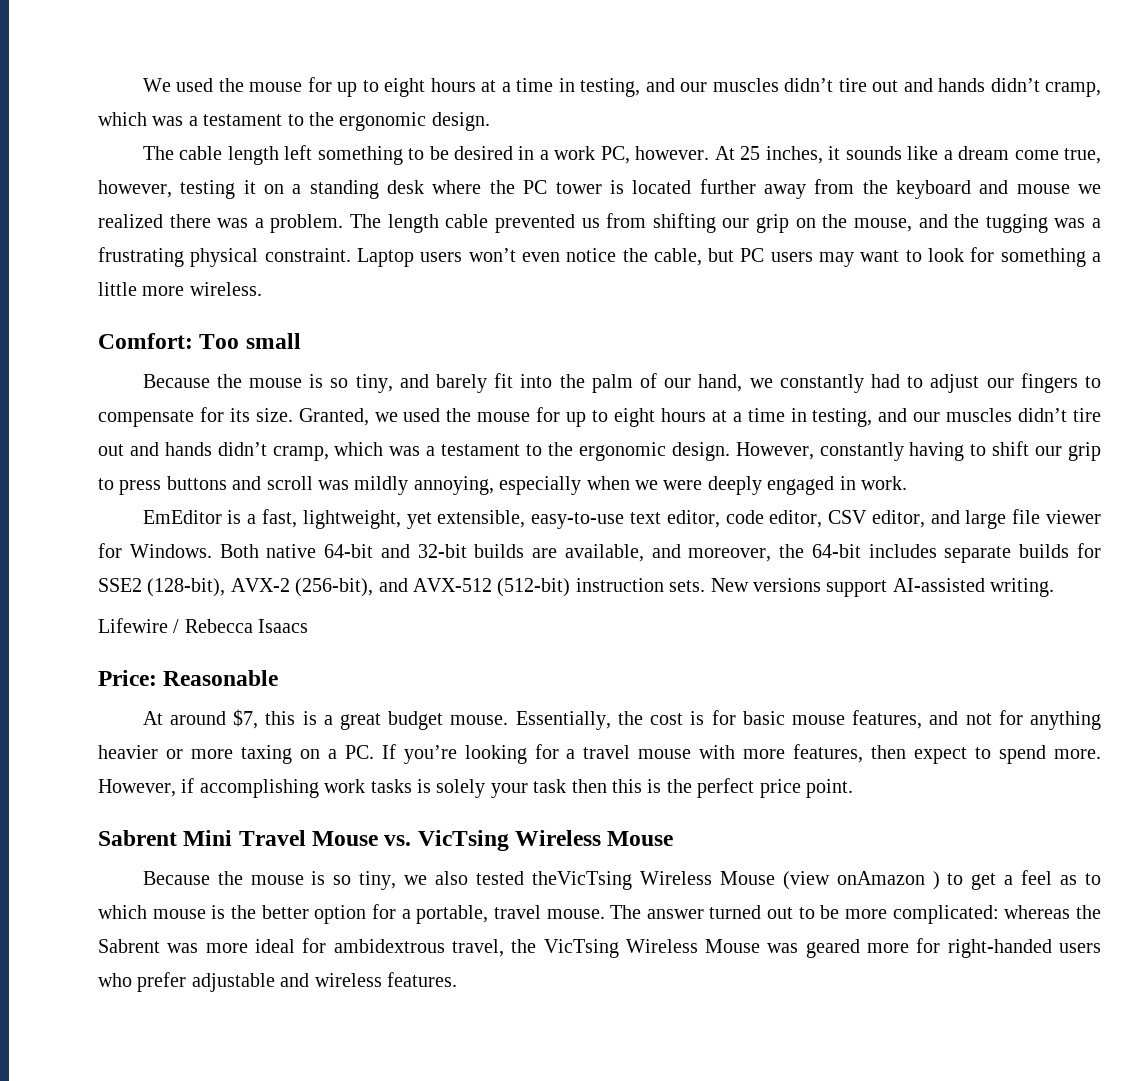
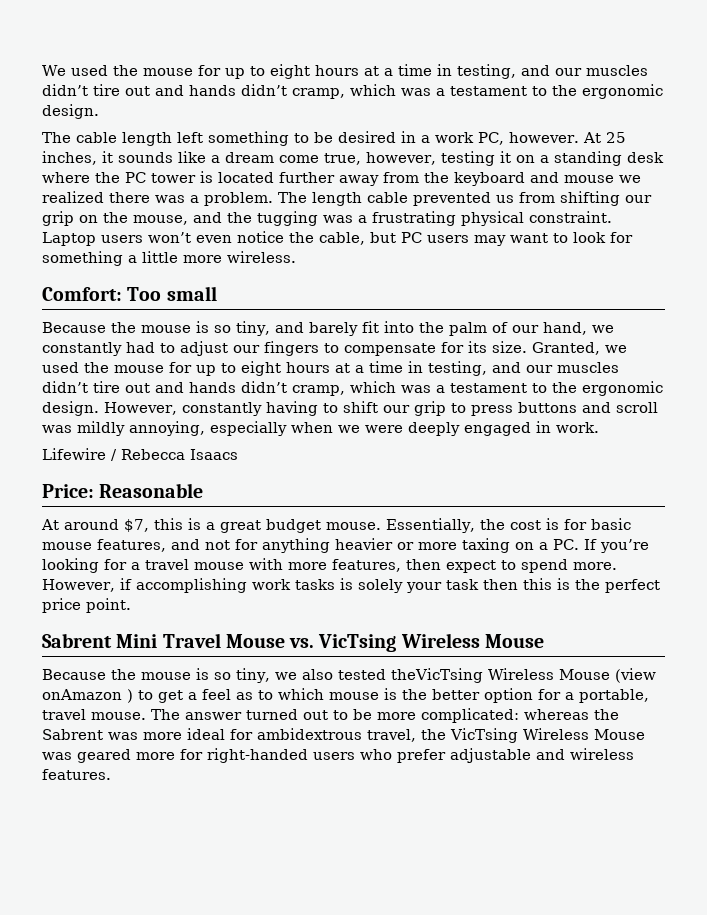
- EmEditor is a fast, lightweight, yet extensible, easy-to-use text editor, code editor, CSV editor, and large file viewer for Windows. Both native 64-bit and 32-bit builds are available, and moreover, the 64-bit includes separate builds for SSE2 (128-bit), AVX-2 (256-bit), and AVX-512 (512-bit) instruction sets. New versions support AI-assisted writing.

